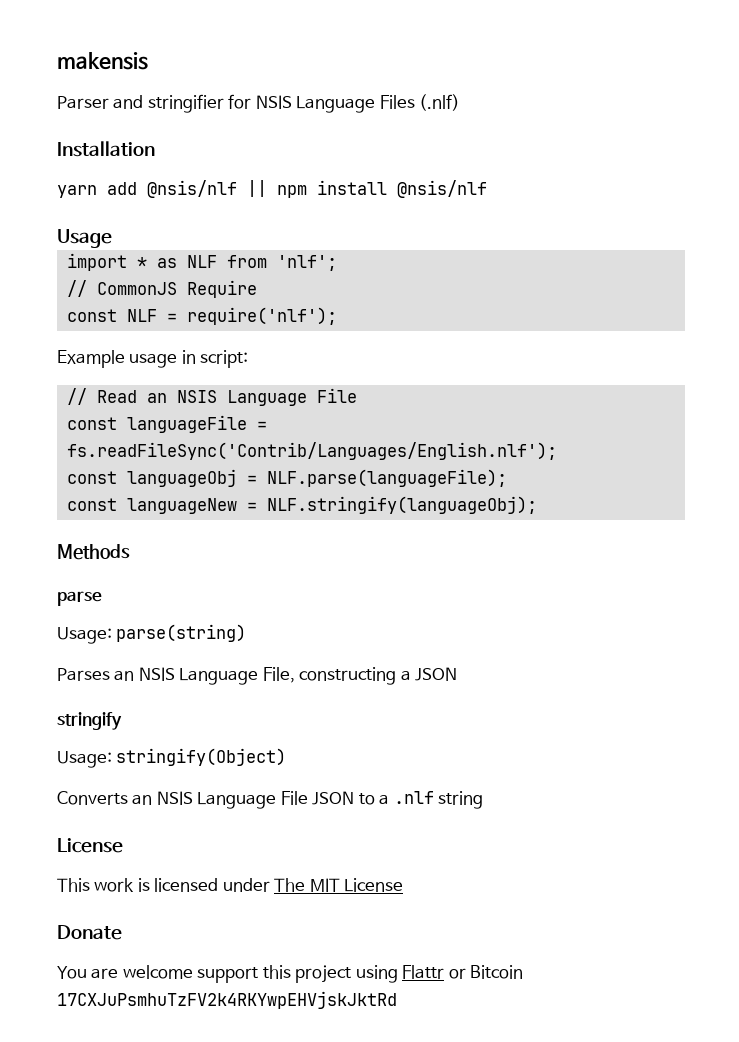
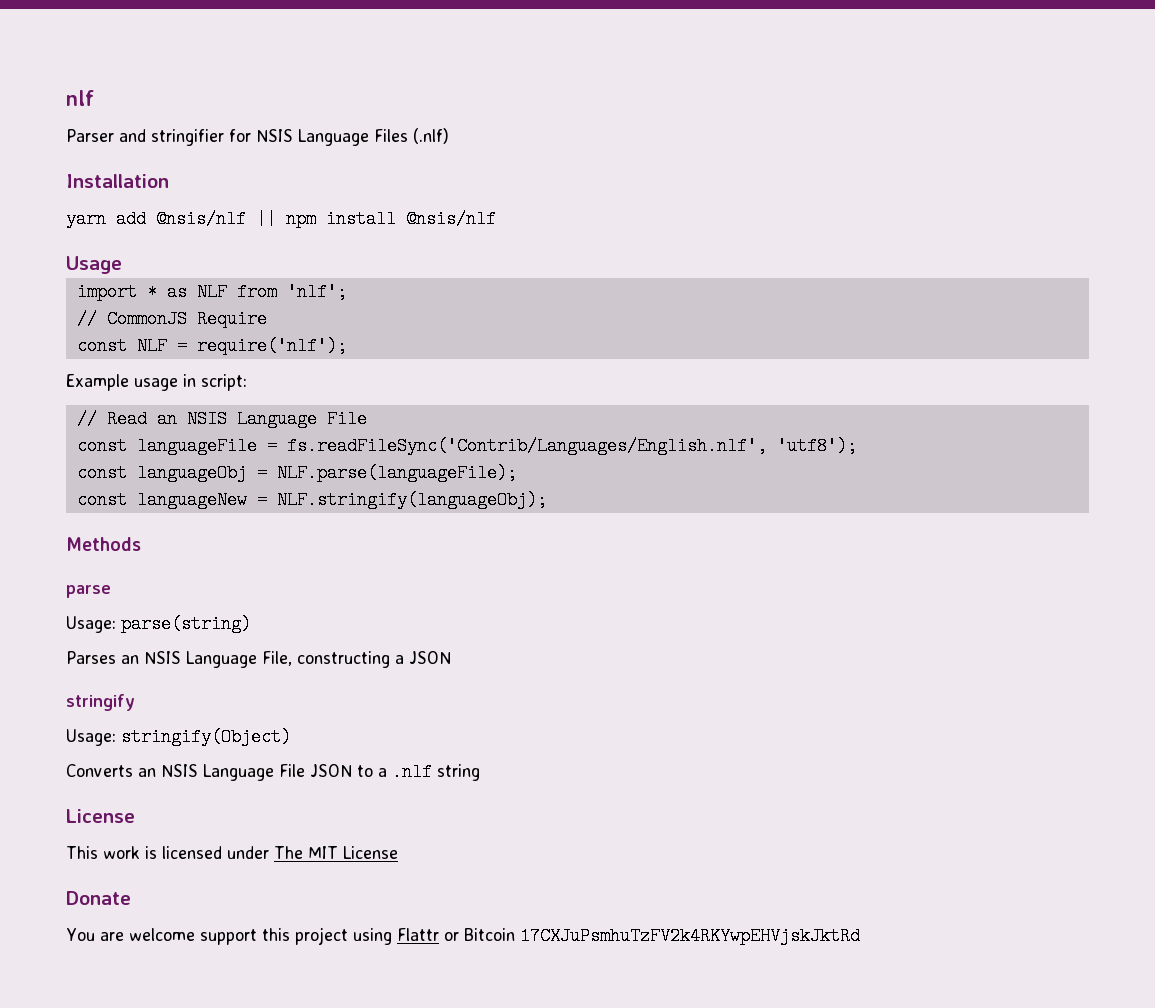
- makensis
+ nlf
- const languageFile = fs.readFileSync('Contrib/Languages/English.nlf');
+ const languageFile = fs.readFileSync('Contrib/Languages/English.nlf', 'utf8');

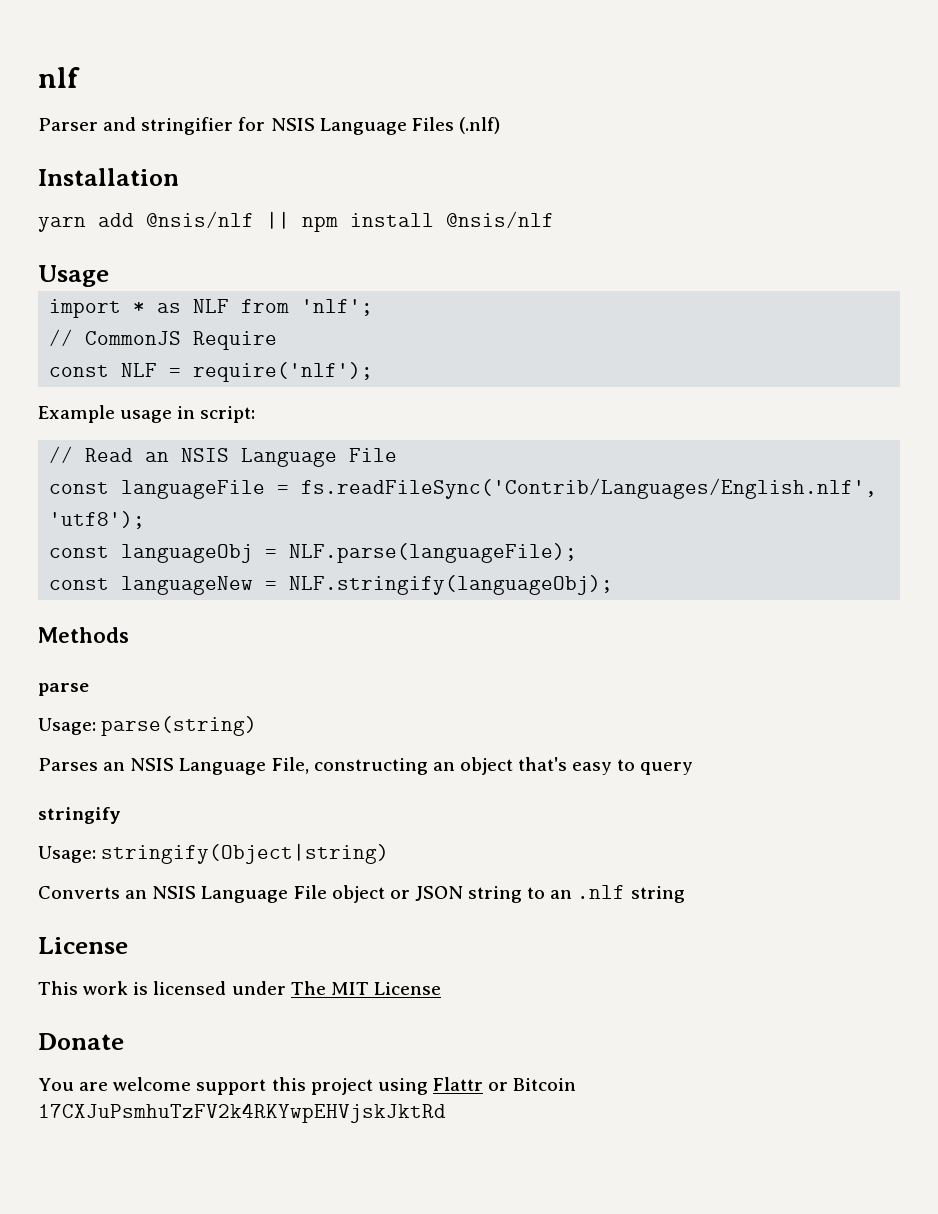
- Parses an NSIS Language File, constructing a JSON
+ Parses an NSIS Language File, constructing an object that's easy to query
- Usage: stringify(Object)
+ Usage: stringify(Object|string)
- Converts an NSIS Language File JSON to a .nlf string
+ Converts an NSIS Language File object or JSON string to an .nlf string

